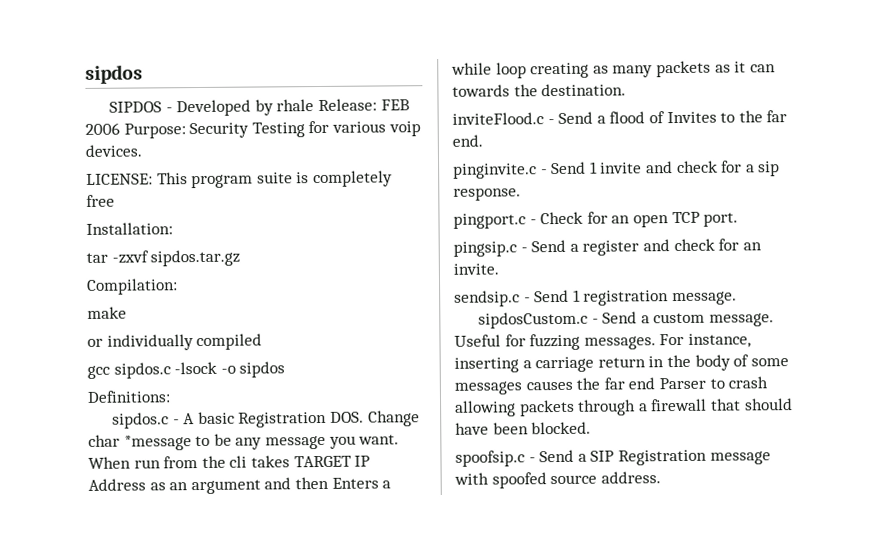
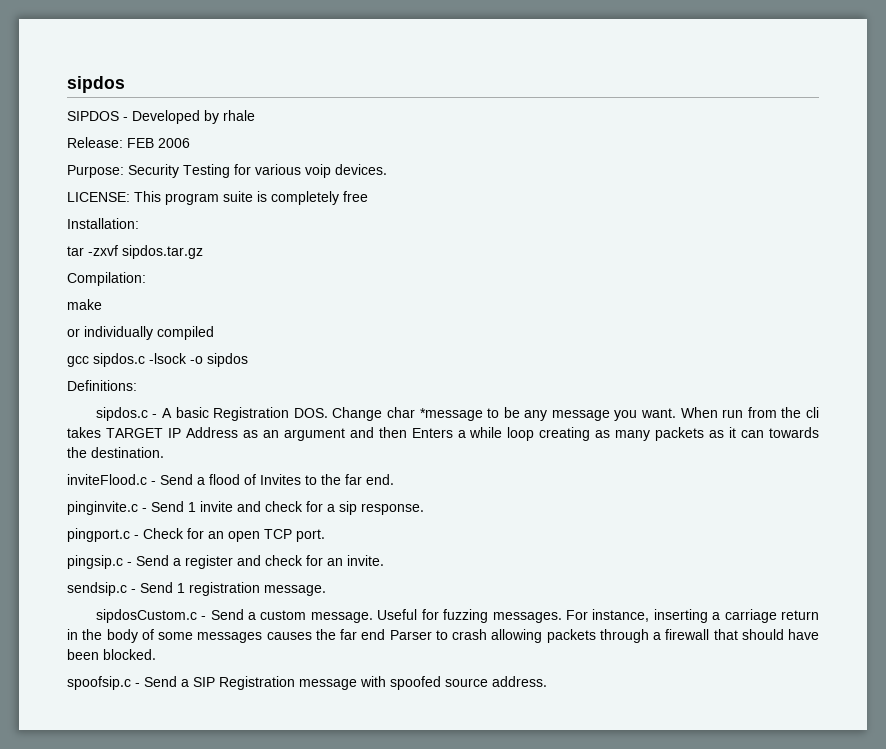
- SIPDOS - Developed by rhale Release: FEB 2006 Purpose: Security Testing for various voip devices.
+ SIPDOS - Developed by rhale
+ Release: FEB 2006
+ Purpose: Security Testing for various voip devices.

